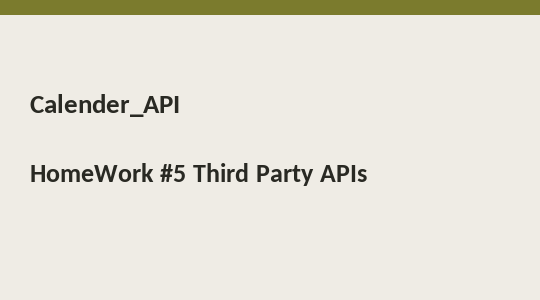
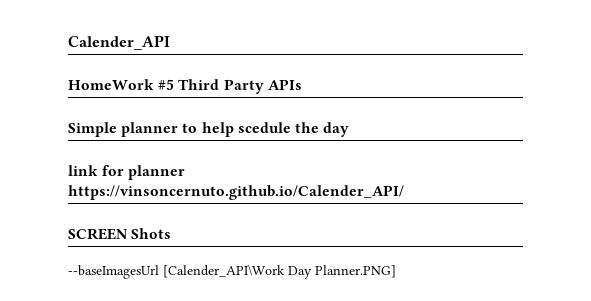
+ Simple planner to help scedule the day
+ link for planner https://vinsoncernuto.github.io/Calender_API/
+ SCREEN Shots
+ --baseImagesUrl [Calender_API\Work Day Planner.PNG]

